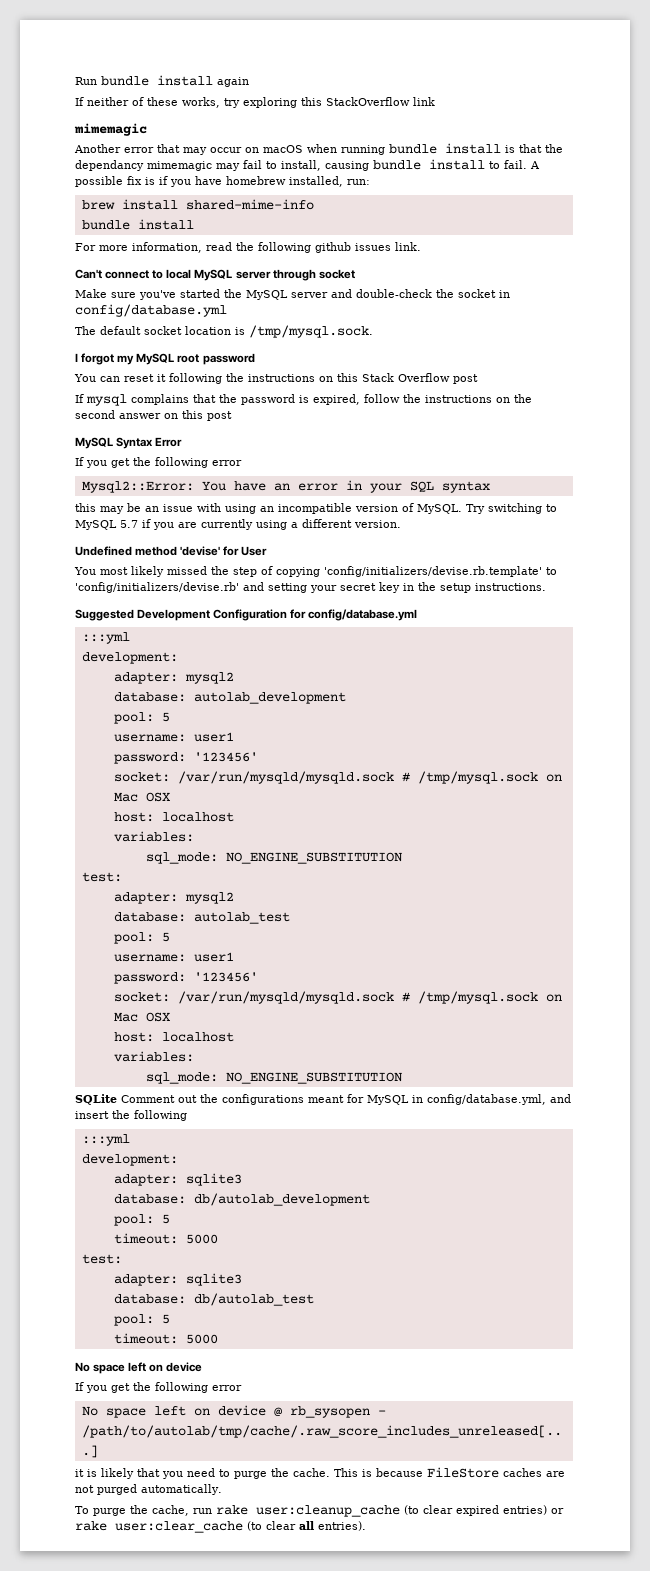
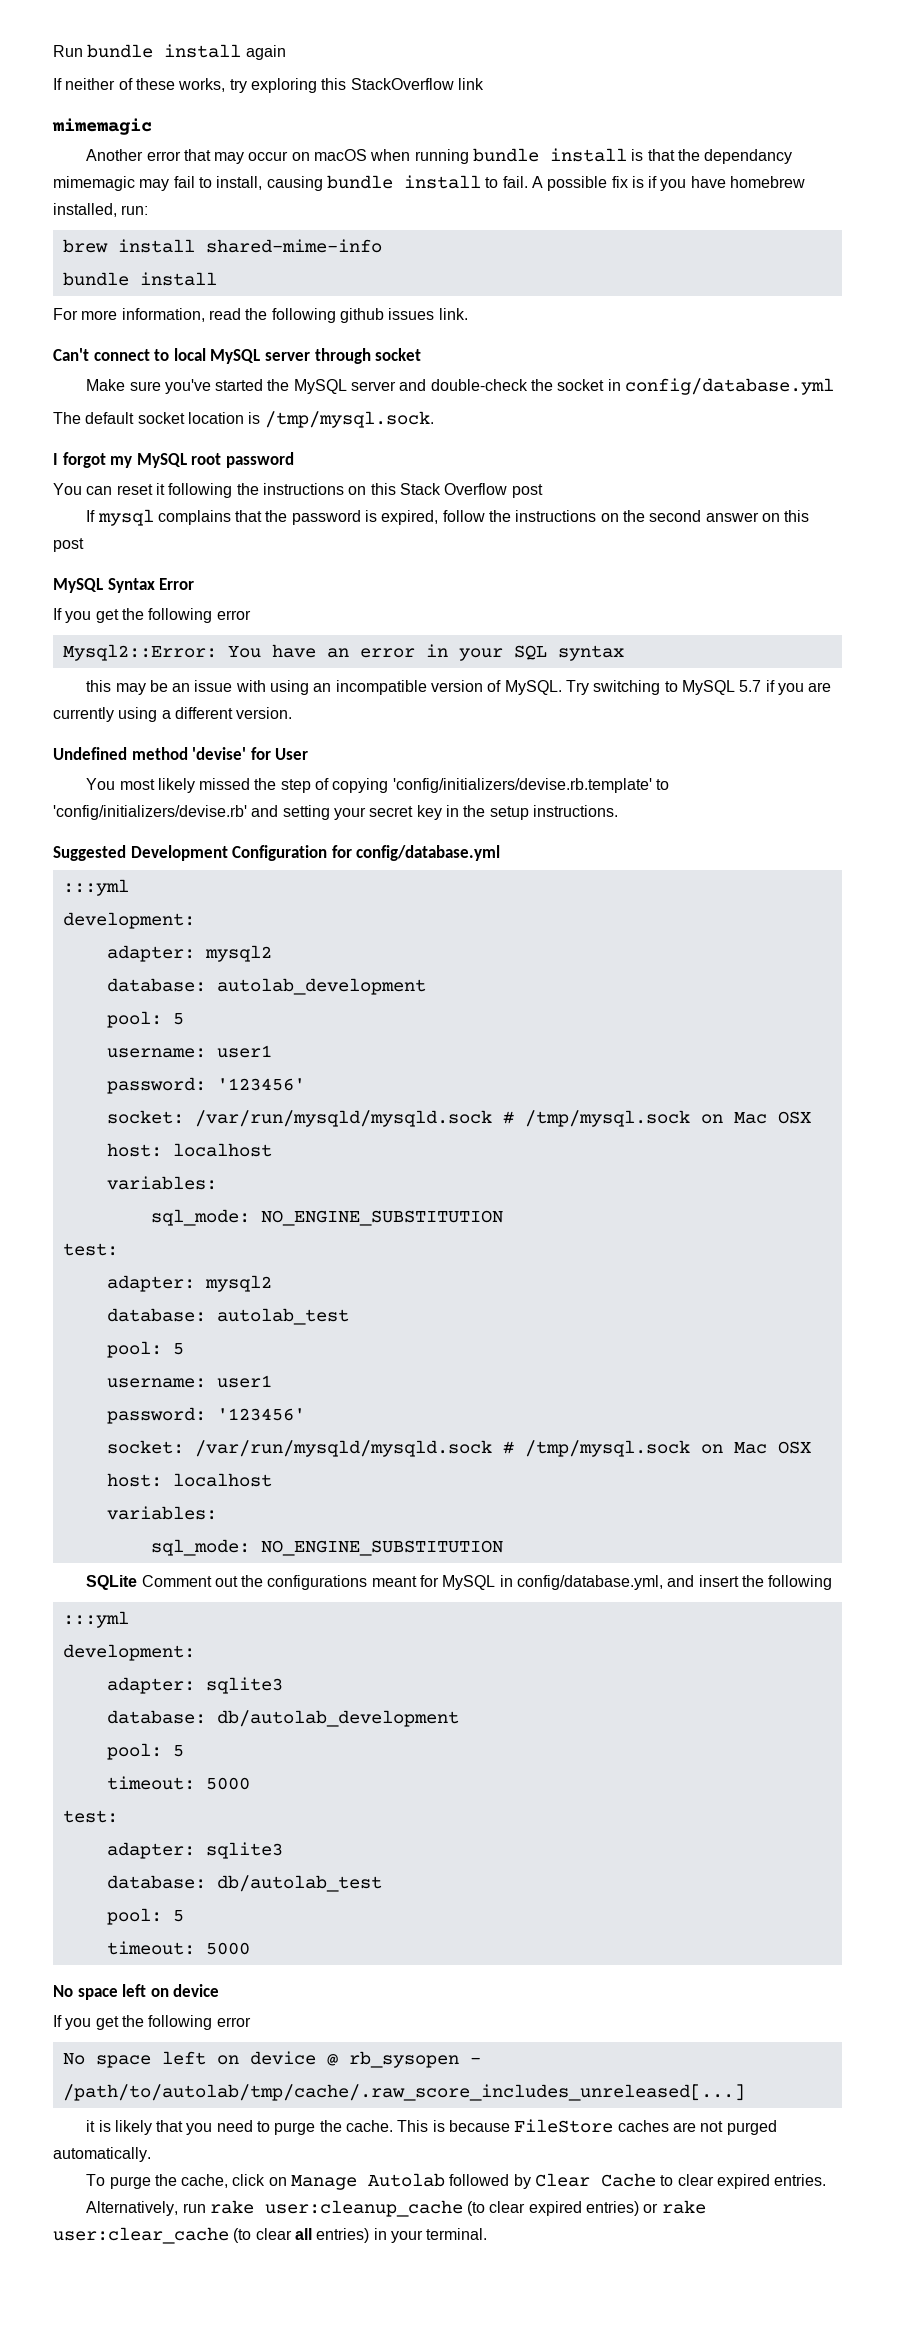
- To purge the cache, run rake user:cleanup_cache (to clear expired entries) or rake user:clear_cache (to clear all entries).
+ To purge the cache, click on Manage Autolab followed by Clear Cache to clear expired entries.
+ Alternatively, run rake user:cleanup_cache (to clear expired entries) or rake user:clear_cache (to clear all entries) in your terminal.

